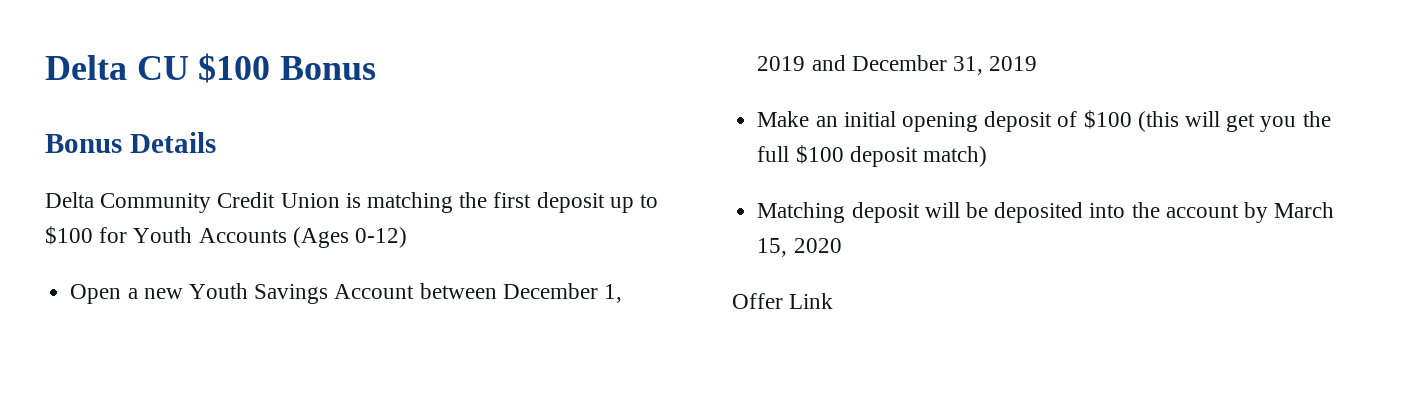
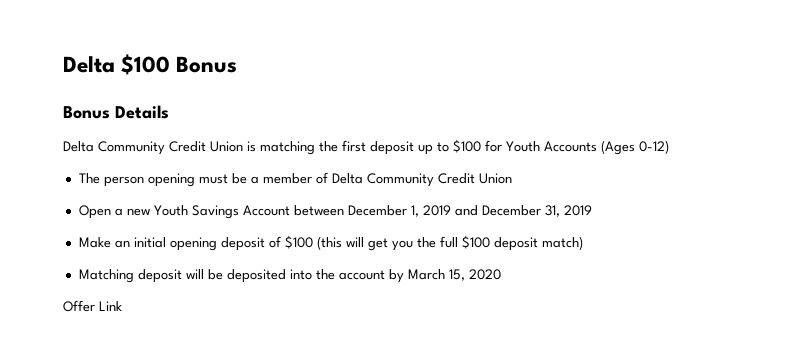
- Delta CU $100 Bonus
+ Delta $100 Bonus
+ The person opening must be a member of Delta Community Credit Union

